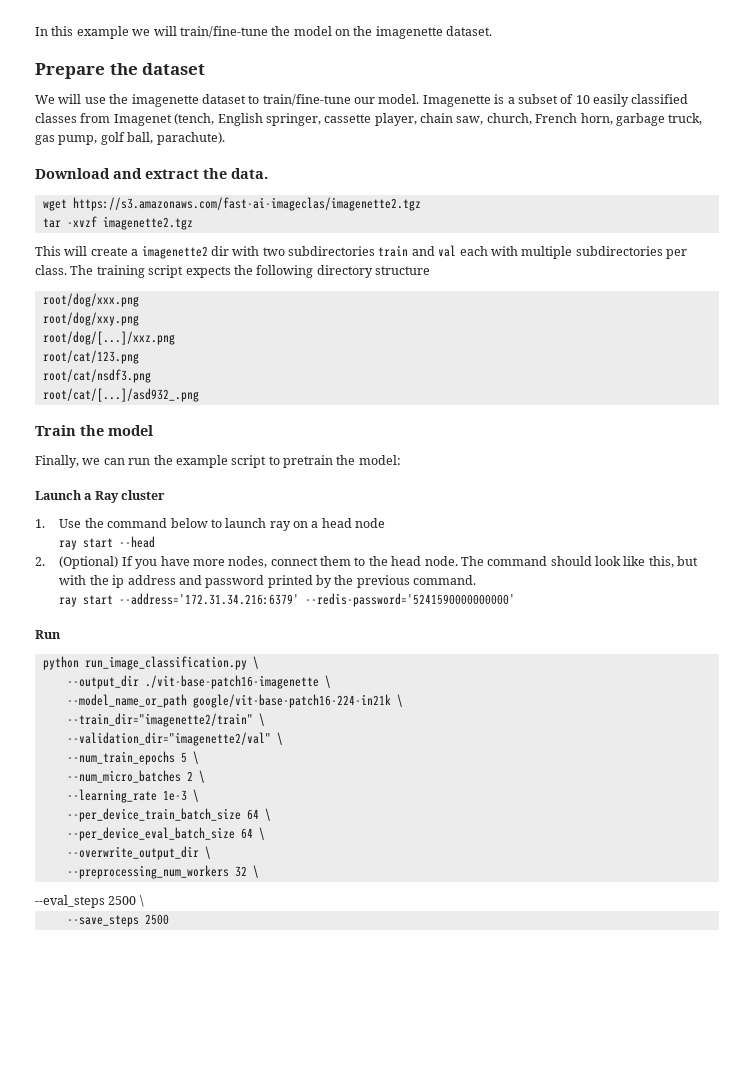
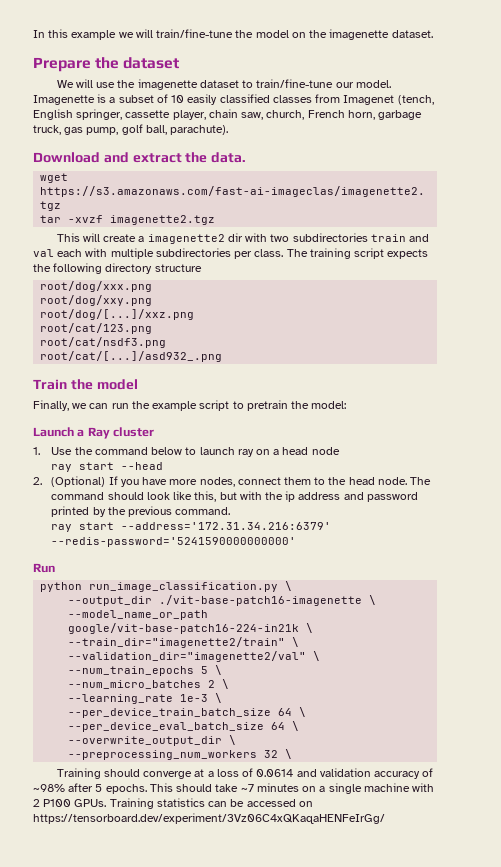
- --eval_steps 2500 \
- --save_steps 2500
+ Training should converge at a loss of 0.0614 and validation accuracy of ~98% after 5 epochs. This should take ~7 minutes on a single machine with 2 P100 GPUs. Training statistics can be accessed on https://tensorboard.dev/experiment/3Vz06C4xQKaqaHENFeIrGg/

